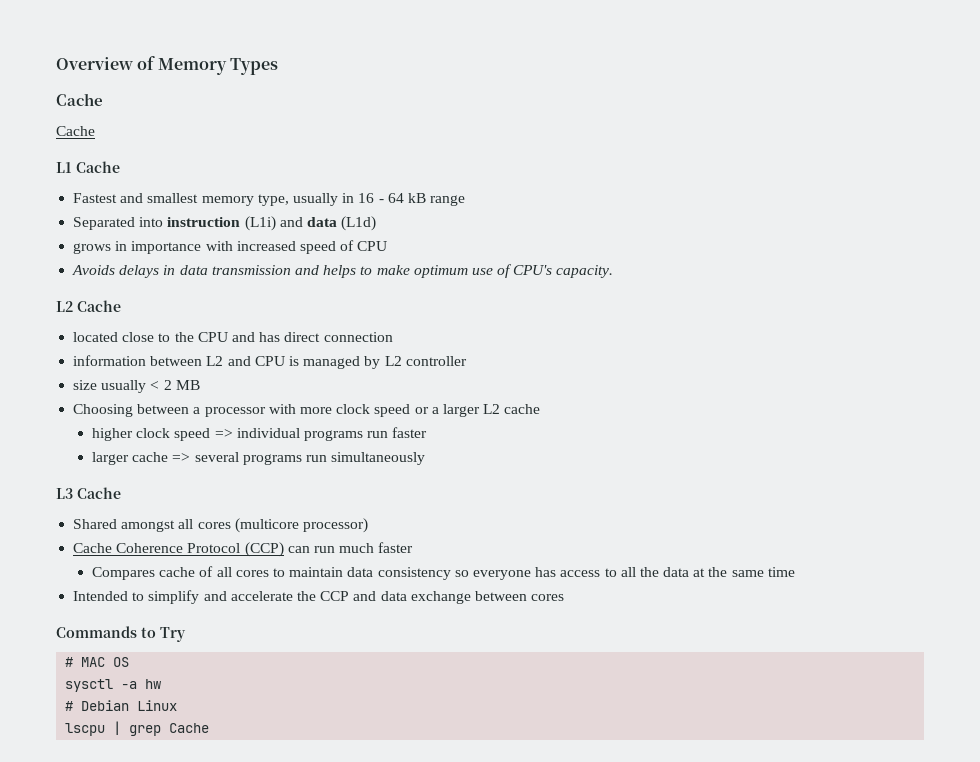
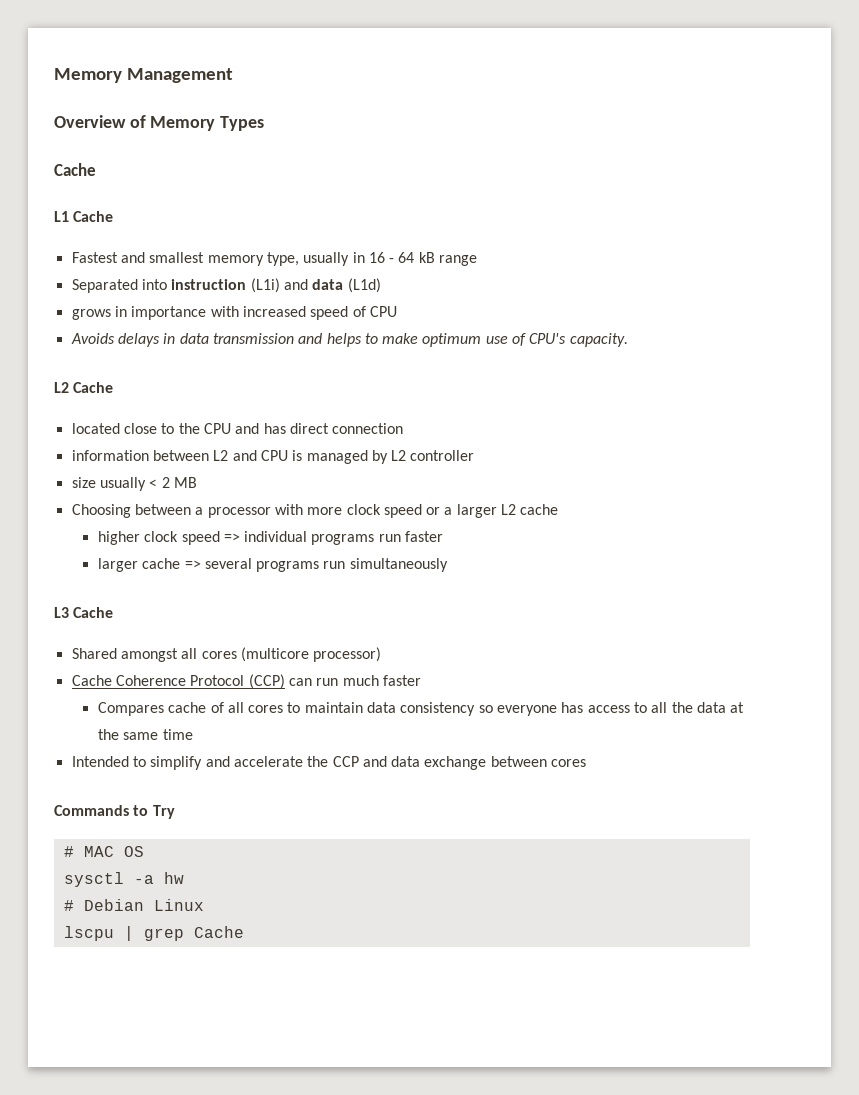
+ Memory Management
  Overview of Memory Types
- Cache

